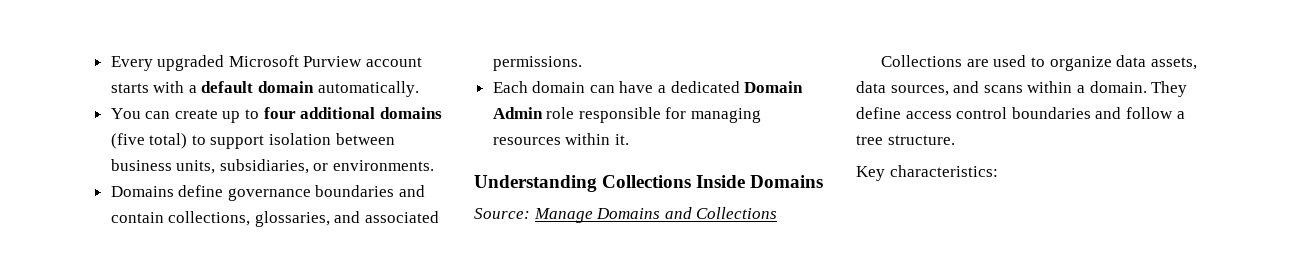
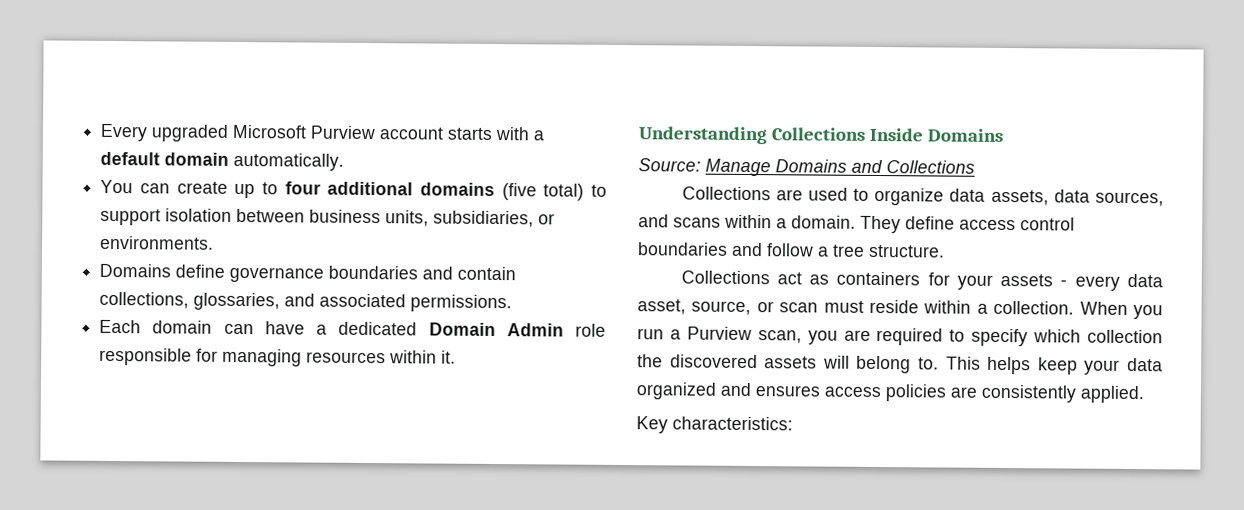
+ Collections act as containers for your assets - every data asset, source, or scan must reside within a collection. When you run a Purview scan, you are required to specify which collection the discovered assets will belong to. This helps keep your data organized and ensures access policies are consistently applied.

